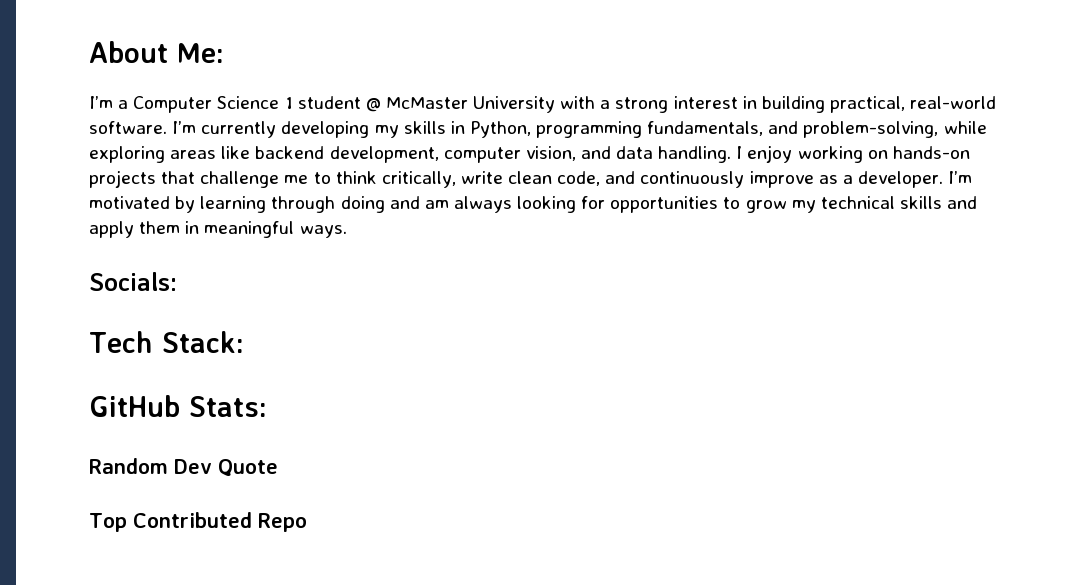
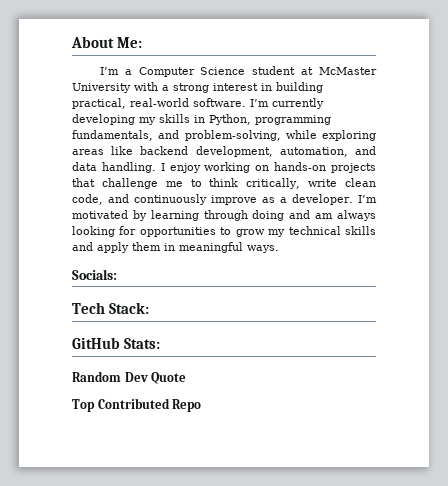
- I’m a Computer Science 1 student @ McMaster University with a strong interest in building practical, real-world software.
+ I’m a Computer Science student at McMaster University with a strong interest in building practical, real-world software.
- I’m currently developing my skills in Python, programming fundamentals, and problem-solving, while exploring areas like backend development, computer vision, and data handling.
+ I’m currently developing my skills in Python, programming fundamentals, and problem-solving, while exploring areas like backend development, automation, and data handling.

